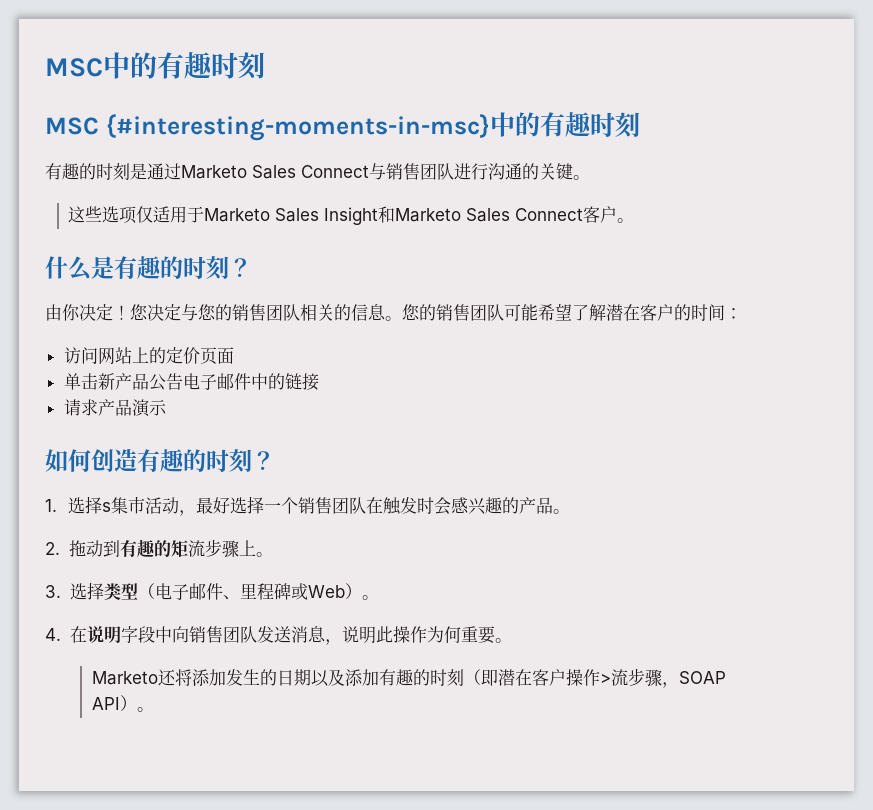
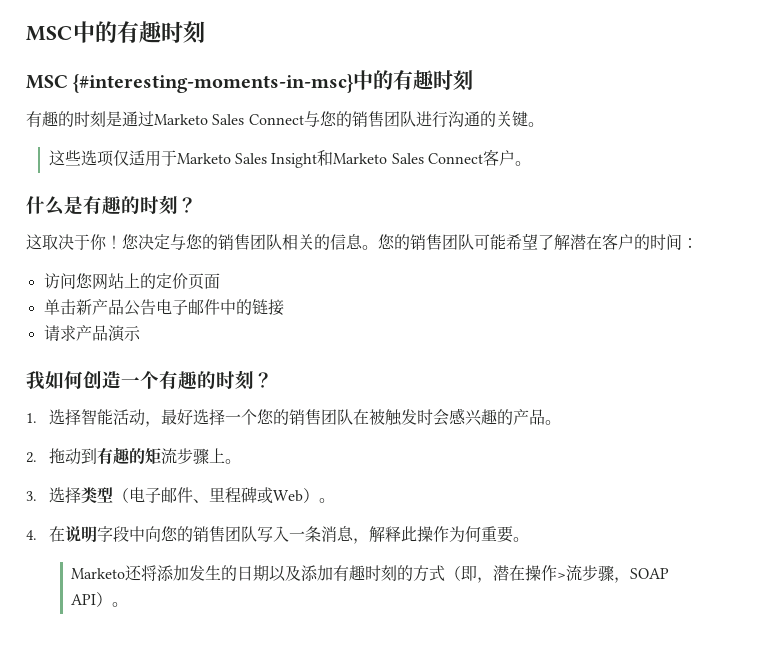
- 有趣的时刻是通过Marketo Sales Connect与销售团队进行沟通的关键。
+ 有趣的时刻是通过Marketo Sales Connect与您的销售团队进行沟通的关键。
- 由你决定！
+ 这取决于你！
- 访问网站上的定价页面
+ 访问您网站上的定价页面
- 如何创造有趣的时刻？
+ 我如何创造一个有趣的时刻？
- 1.选择s集市活动，最好选择一个销售团队在触发时会感兴趣的产品。
+ 1.选择智能活动，最好选择一个您的销售团队在被触发时会感兴趣的产品。
- 4.在说明字段中向销售团队发送消息，说明此操作为何重要。
+ 4.在说明字段中向您的销售团队写入一条消息，解释此操作为何重要。
- Marketo还将添加发生的日期以及添加有趣的时刻（即潜在客户操作>流步骤，SOAP API）。
+ Marketo还将添加发生的日期以及添加有趣时刻的方式（即，潜在操作>流步骤，SOAP API）。

